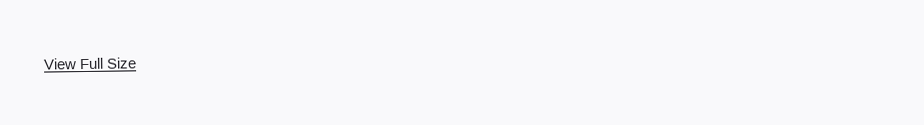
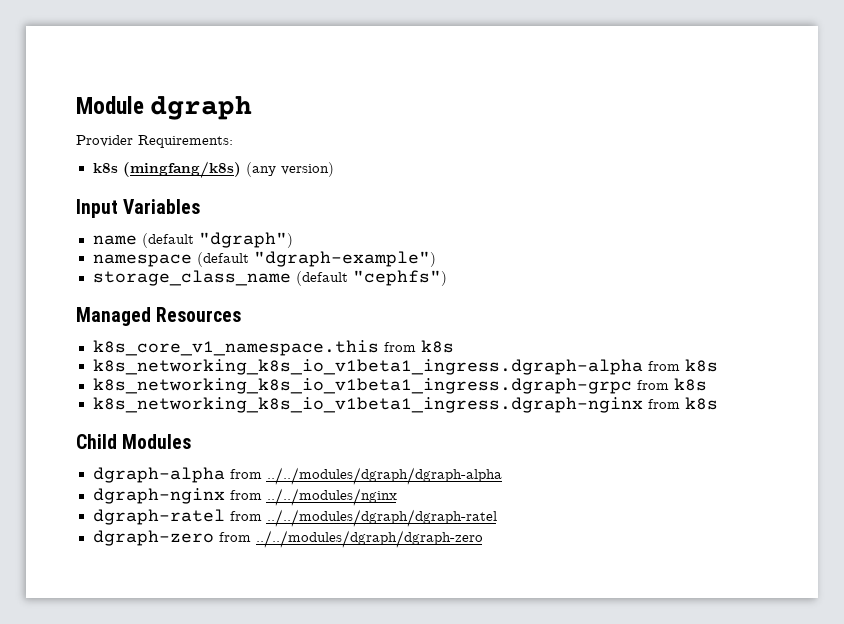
- View Full Size
+ Module dgraph
+ Provider Requirements:
+ k8s (mingfang/k8s) (any version)
+ Input Variables
+ name (default "dgraph")
+ namespace (default "dgraph-example")
+ storage_class_name (default "cephfs")
+ Managed Resources
+ k8s_core_v1_namespace.this from k8s
+ k8s_networking_k8s_io_v1beta1_ingress.dgraph-alpha from k8s
+ k8s_networking_k8s_io_v1beta1_ingress.dgraph-grpc from k8s
+ k8s_networking_k8s_io_v1beta1_ingress.dgraph-nginx from k8s
+ Child Modules
+ dgraph-alpha from ../../modules/dgraph/dgraph-alpha
+ dgraph-nginx from ../../modules/nginx
+ dgraph-ratel from ../../modules/dgraph/dgraph-ratel
+ dgraph-zero from ../../modules/dgraph/dgraph-zero

